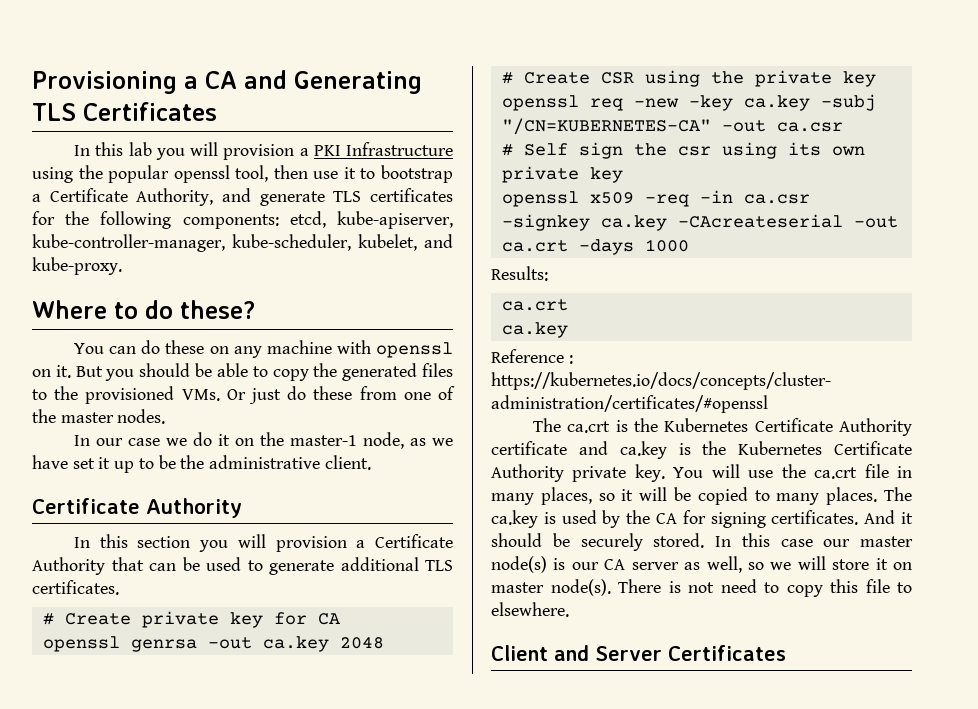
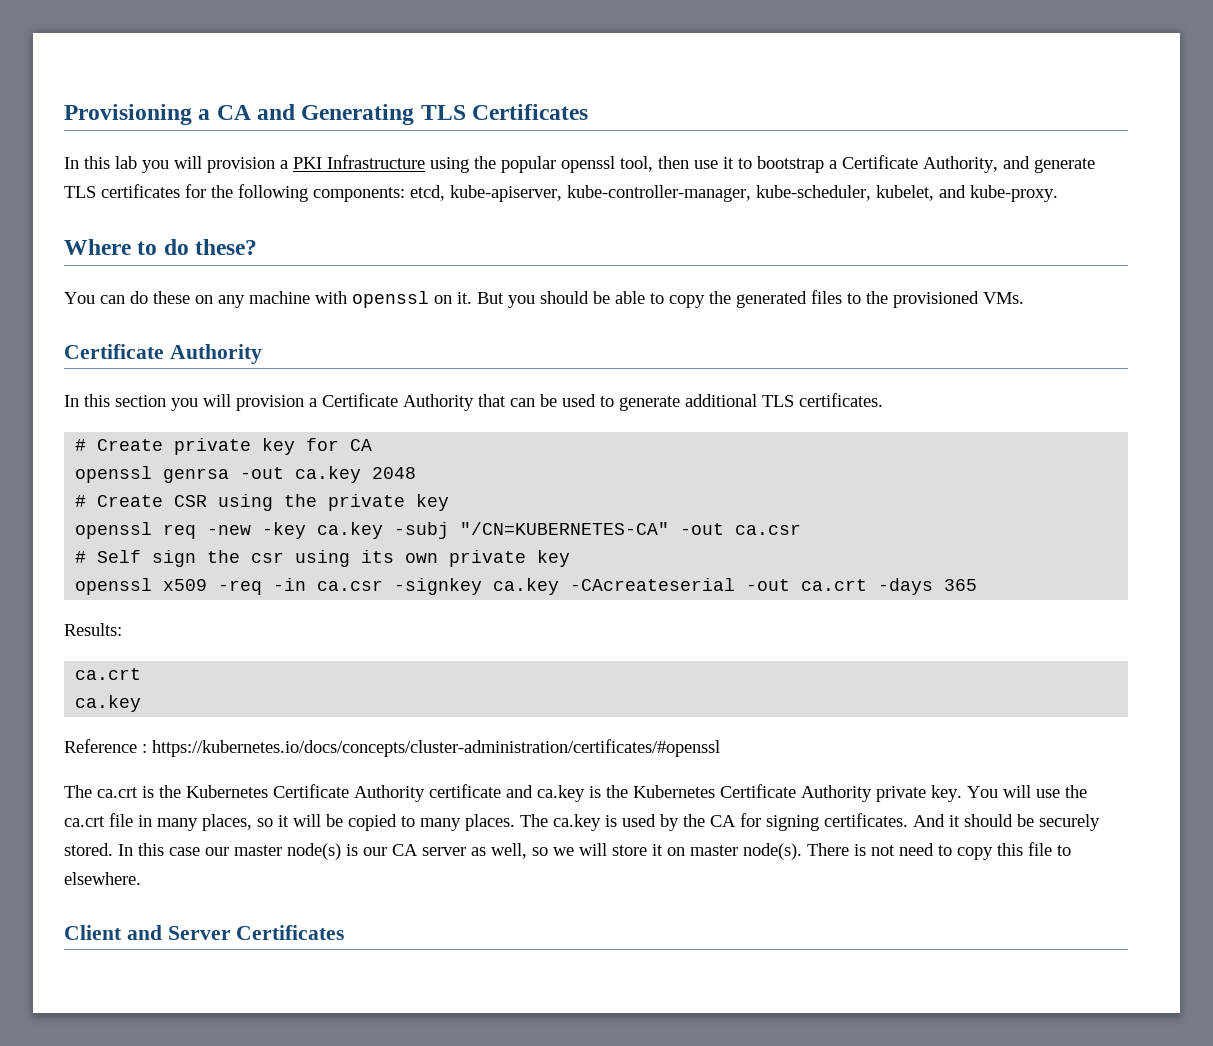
- But you should be able to copy the generated files to the provisioned VMs. Or just do these from one of the master nodes.
- In our case we do it on the master-1 node, as we have set it up to be the administrative client.
+ But you should be able to copy the generated files to the provisioned VMs.
- openssl x509 -req -in ca.csr -signkey ca.key -CAcreateserial -out ca.crt -days 1000
+ openssl x509 -req -in ca.csr -signkey ca.key -CAcreateserial -out ca.crt -days 365

